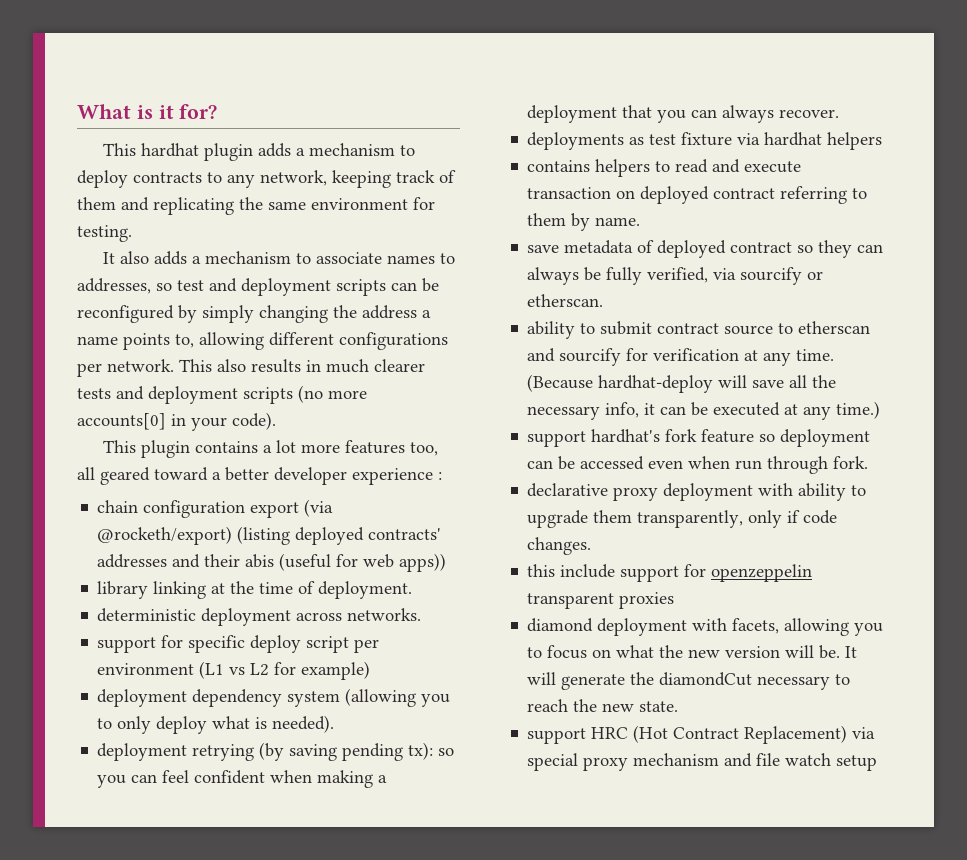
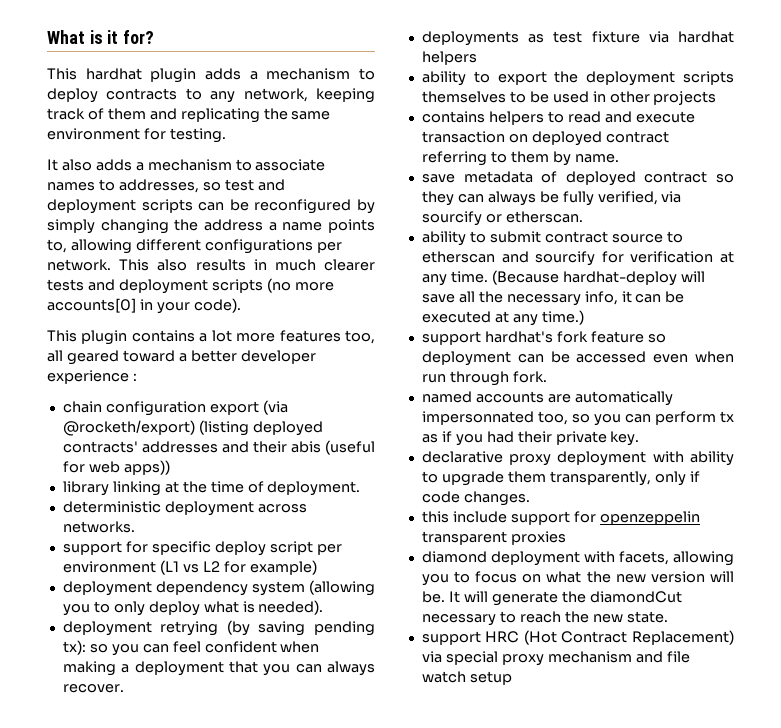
+ ability to export the deployment scripts themselves to be used in other projects
+ named accounts are automatically impersonnated too, so you can perform tx as if you had their private key.

